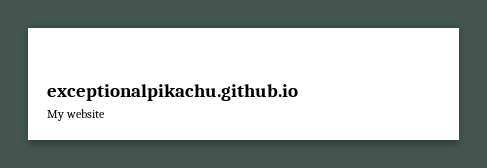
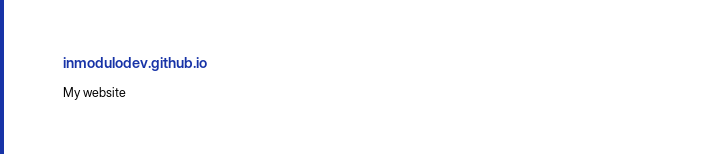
- exceptionalpikachu.github.io
+ inmodulodev.github.io

